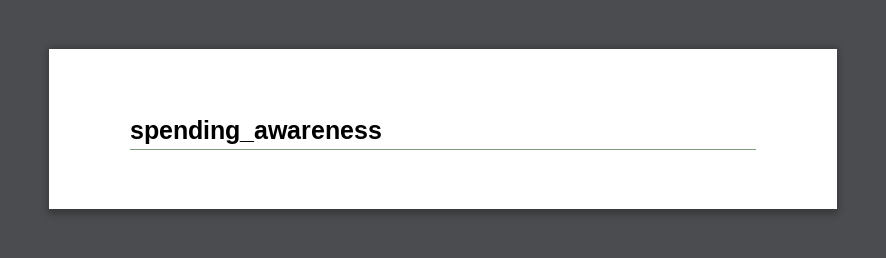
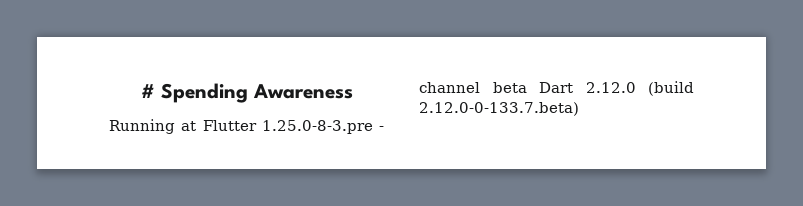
- spending_awareness
+ # Spending Awareness
+ Running at Flutter 1.25.0-8-3.pre - channel beta Dart 2.12.0 (build 2.12.0-0-133.7.beta)

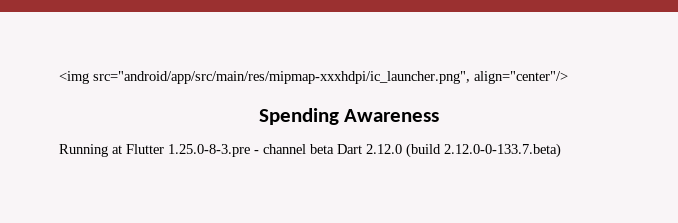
- # Spending Awareness
+ <img src="android/app/src/main/res/mipmap-xxxhdpi/ic_launcher.png", align="center"/>
+ Spending Awareness

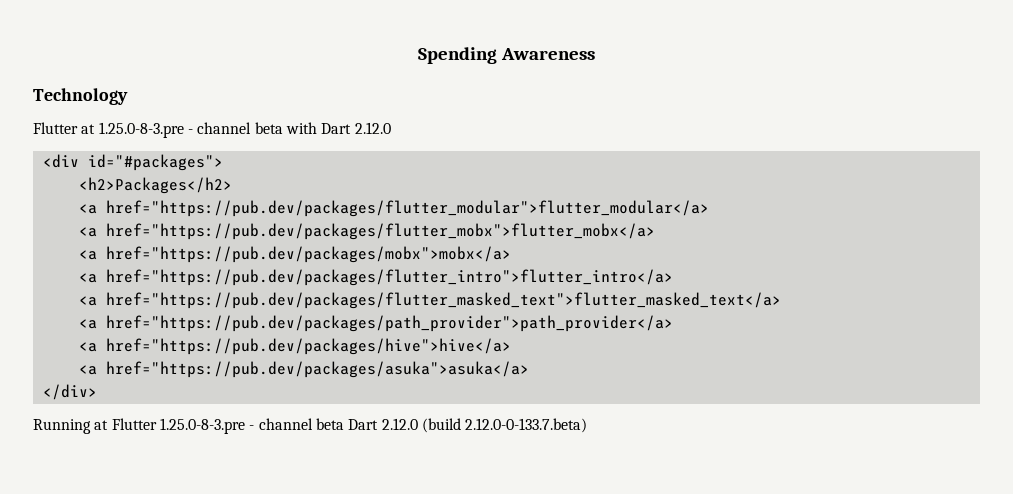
- <img src="android/app/src/main/res/mipmap-xxxhdpi/ic_launcher.png", align="center"/>
+ Technology
+ Flutter at 1.25.0-8-3.pre - channel beta with Dart 2.12.0
+ <div id="#packages">
+ <h2>Packages</h2>
+ <a href="https://pub.dev/packages/flutter_modular">flutter_modular</a>
+ <a href="https://pub.dev/packages/flutter_mobx">flutter_mobx</a>
+ <a href="https://pub.dev/packages/mobx">mobx</a>
+ <a href="https://pub.dev/packages/flutter_intro">flutter_intro</a>
+ <a href="https://pub.dev/packages/flutter_masked_text">flutter_masked_text</a>
+ <a href="https://pub.dev/packages/path_provider">path_provider</a>
+ <a href="https://pub.dev/packages/hive">hive</a>
+ <a href="https://pub.dev/packages/asuka">asuka</a>
+ </div>

